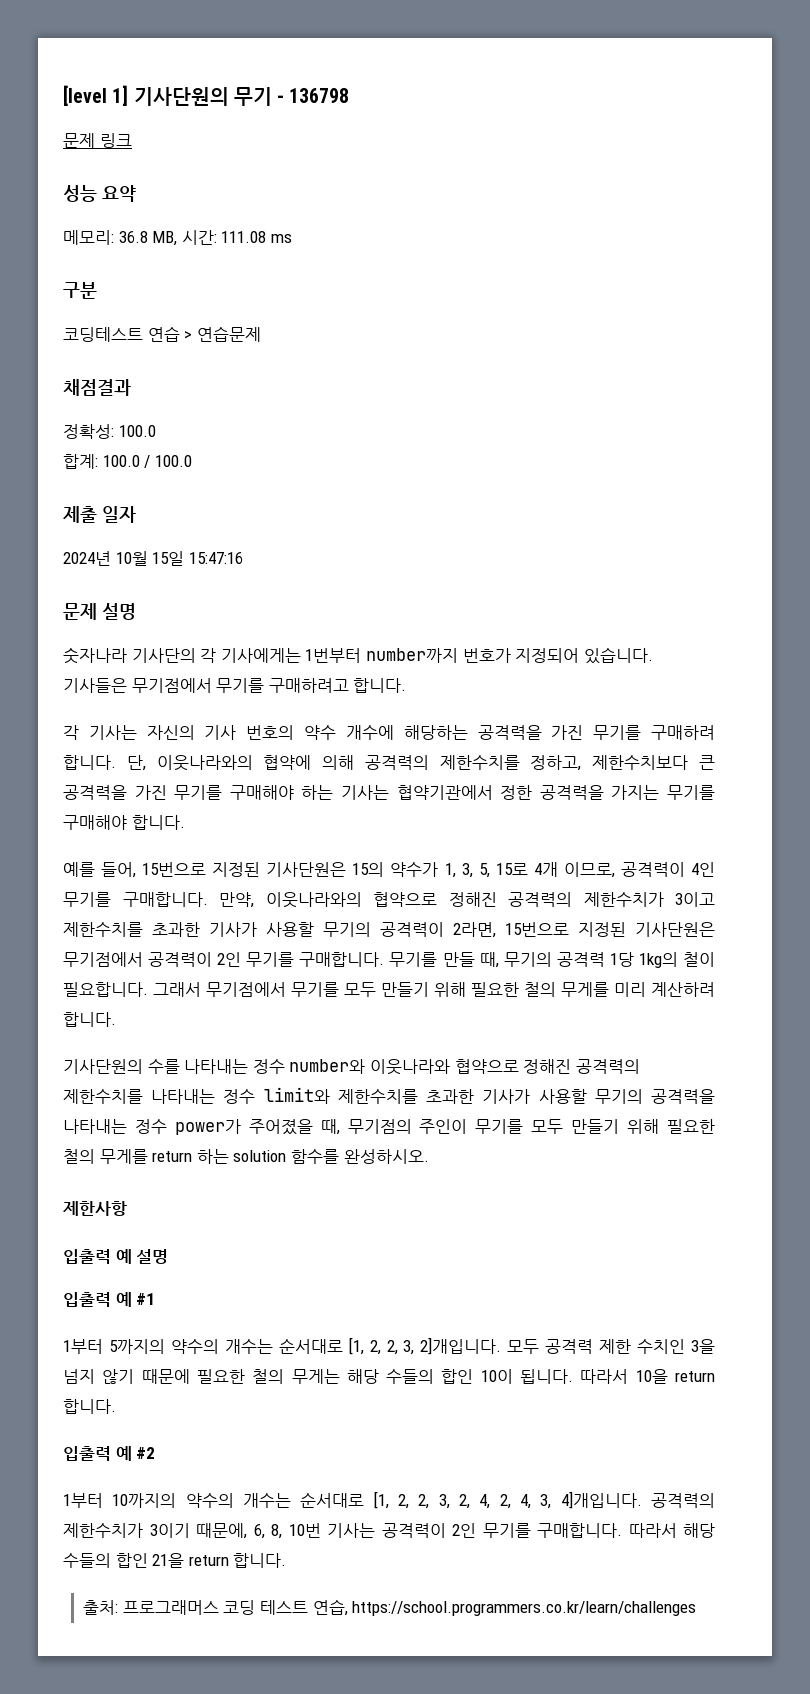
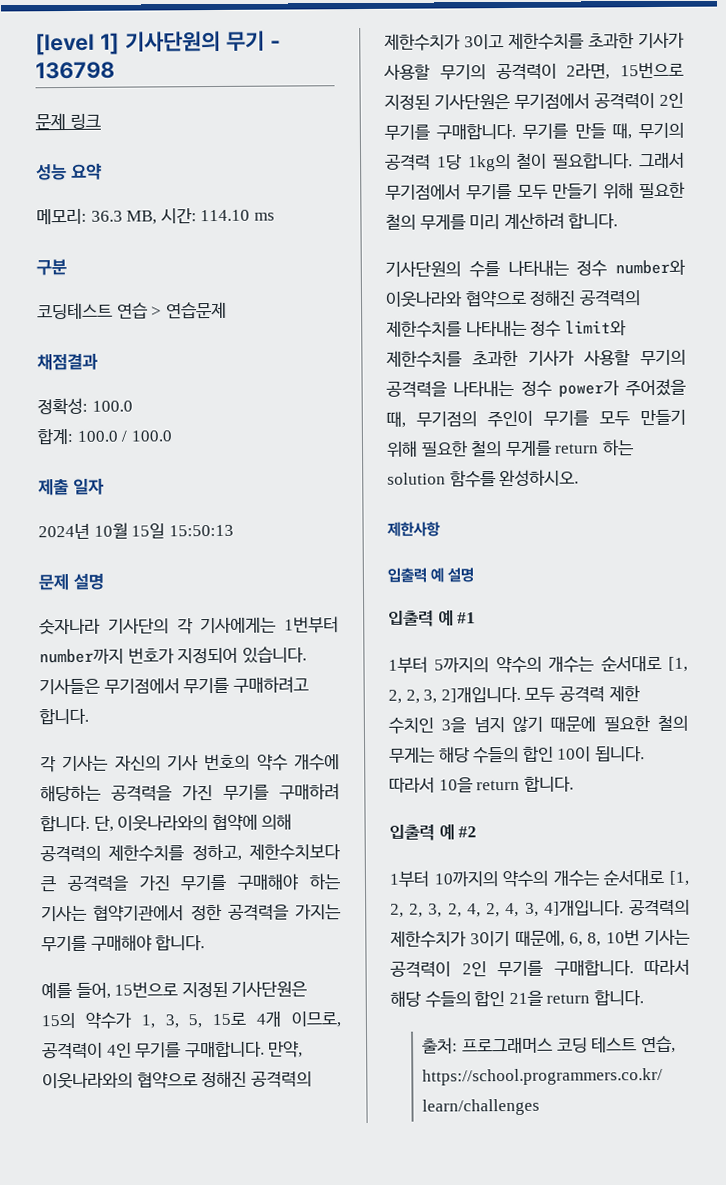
- 메모리: 36.8 MB, 시간: 111.08 ms
+ 메모리: 36.3 MB, 시간: 114.10 ms
- 2024년 10월 15일 15:47:16
+ 2024년 10월 15일 15:50:13

